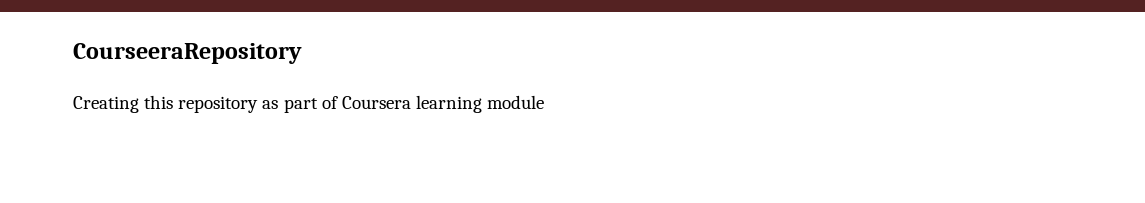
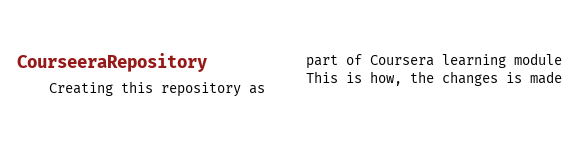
- Creating this repository as part of Coursera learning module
+ Creating this repository as part of Coursera learning module This is how, the changes is made

